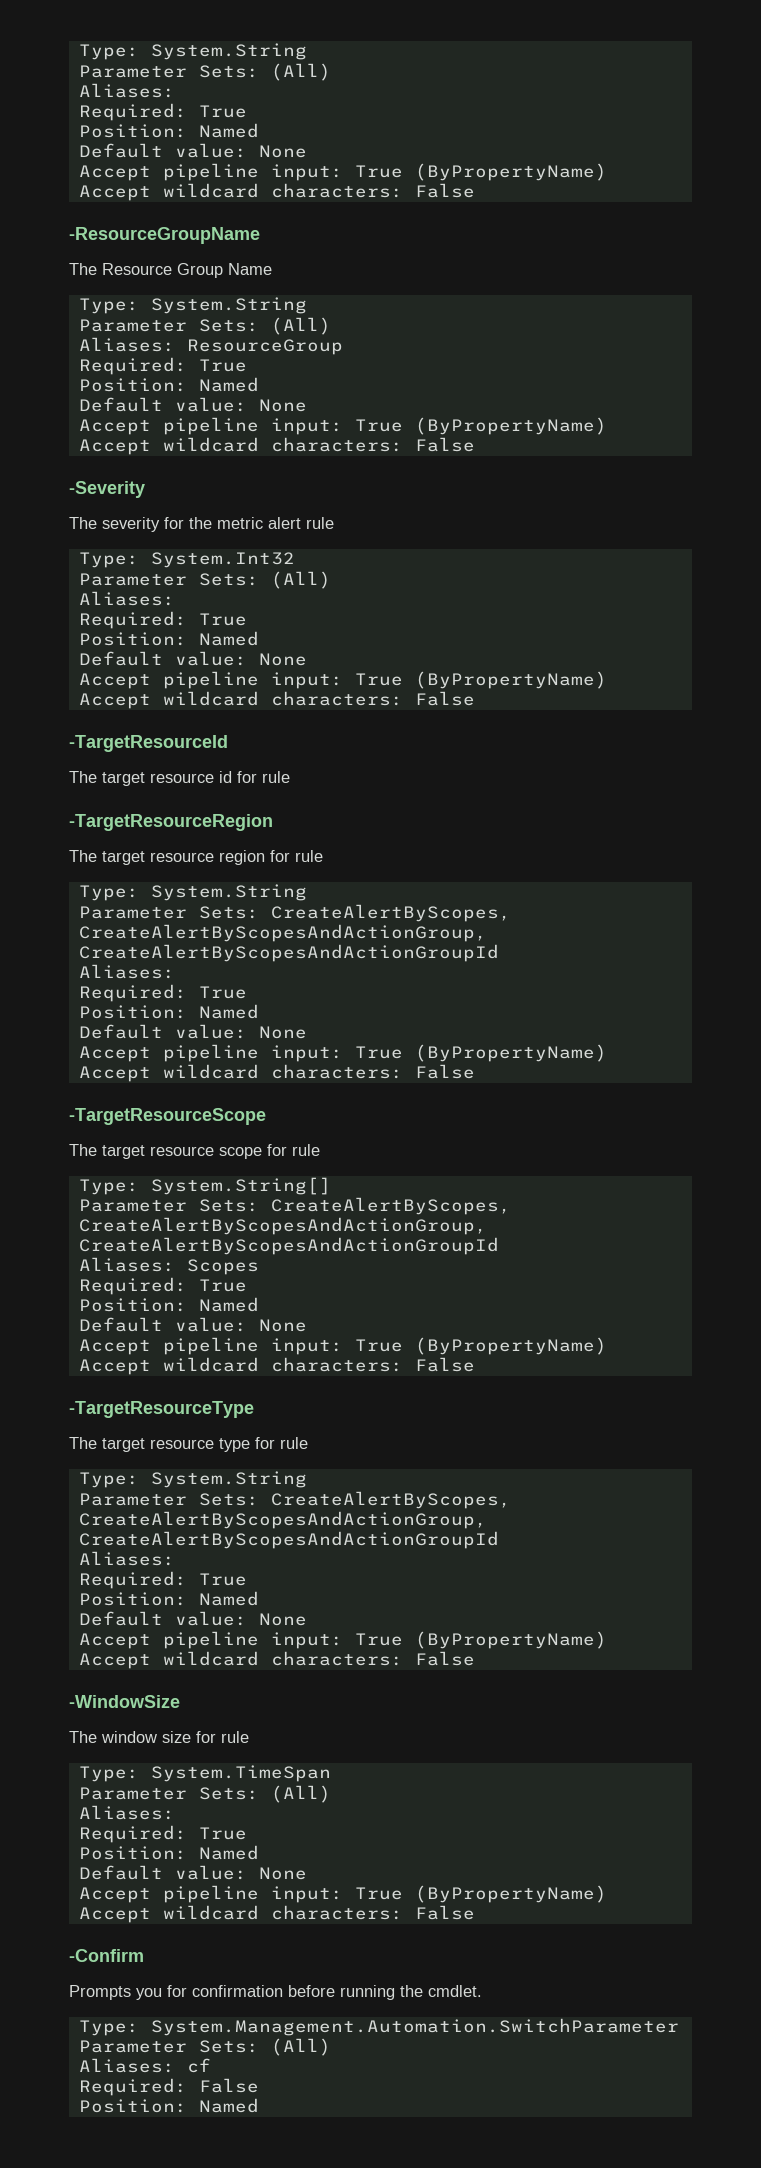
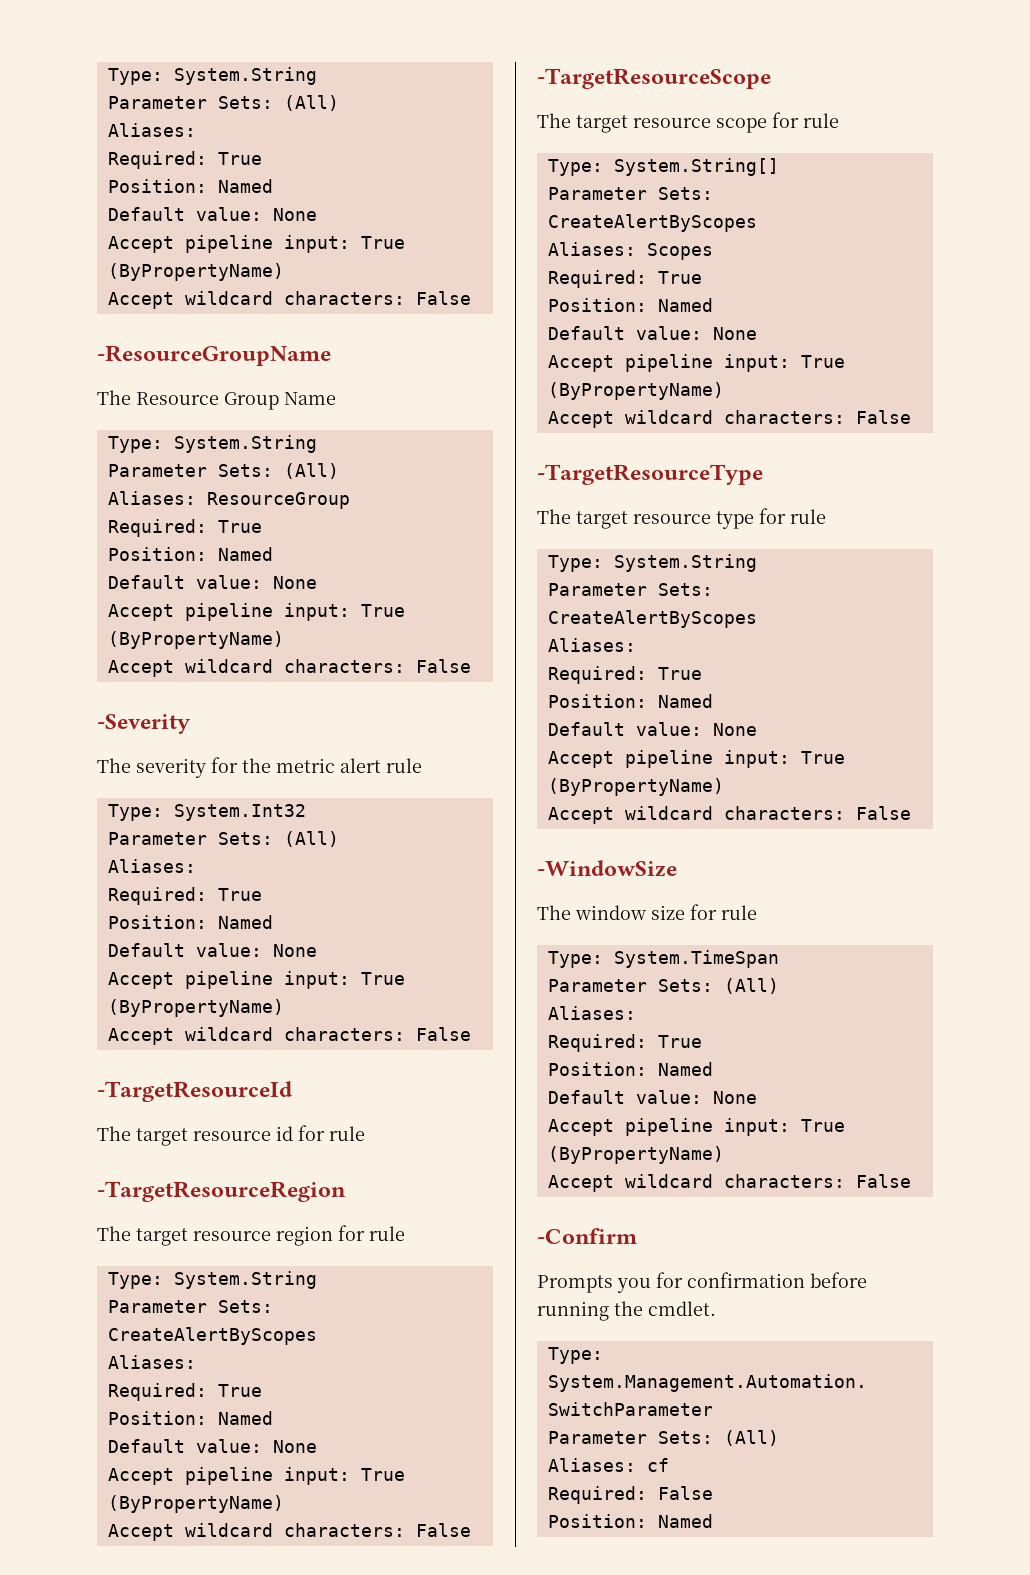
  The target resource region for rule
  Type: System.String
- Parameter Sets: CreateAlertByScopes, CreateAlertByScopesAndActionGroup, CreateAlertByScopesAndActionGroupId
+ Parameter Sets: CreateAlertByScopes
  Type: System.String[]
- Parameter Sets: CreateAlertByScopes, CreateAlertByScopesAndActionGroup, CreateAlertByScopesAndActionGroupId
+ Parameter Sets: CreateAlertByScopes
  The target resource type for rule
  Type: System.String
- Parameter Sets: CreateAlertByScopes, CreateAlertByScopesAndActionGroup, CreateAlertByScopesAndActionGroupId
+ Parameter Sets: CreateAlertByScopes

